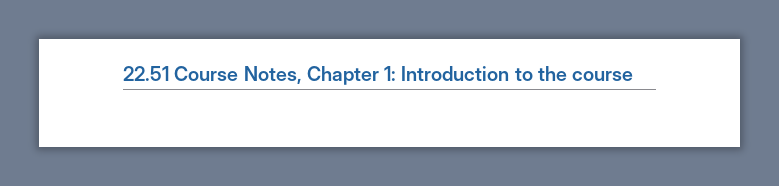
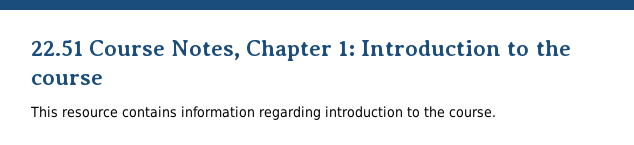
+ This resource contains information regarding introduction to the course.

